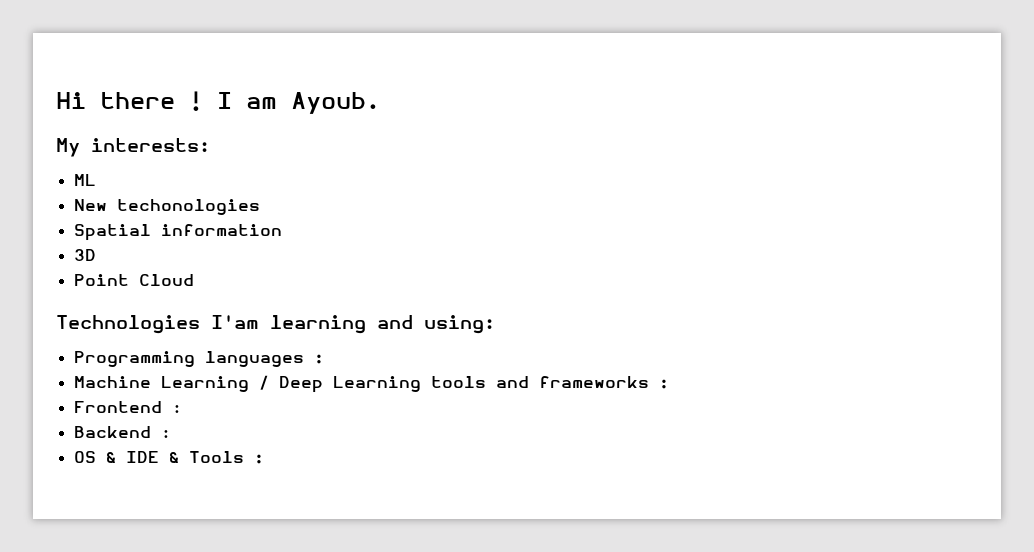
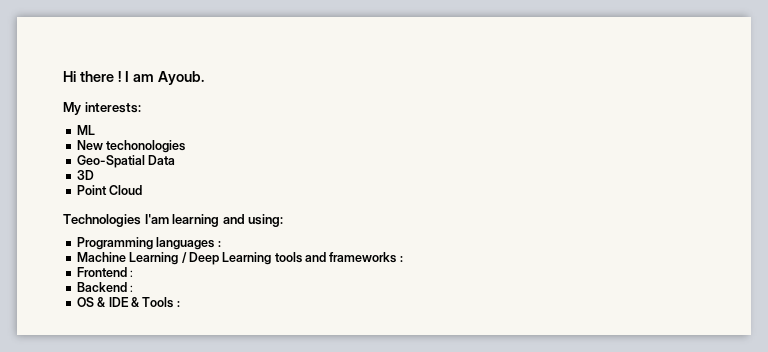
- Spatial information
+ Geo-Spatial Data

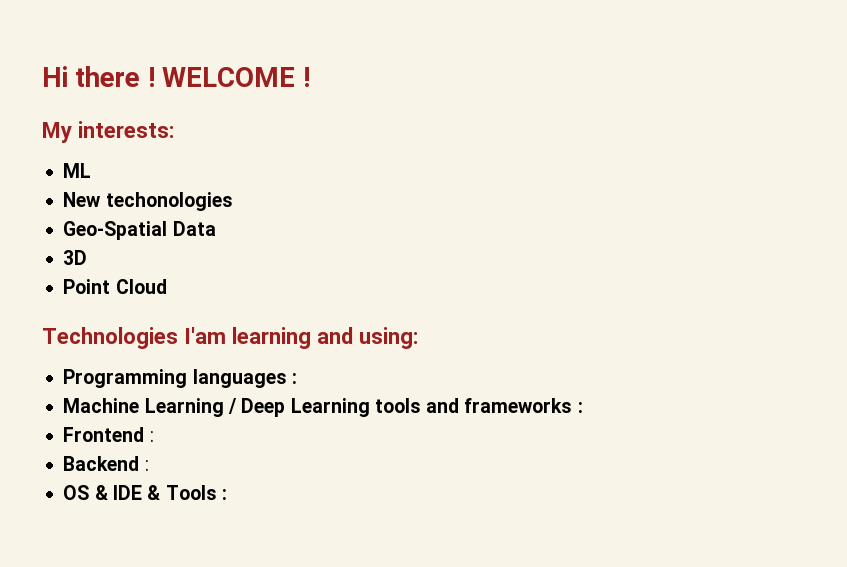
- I am Ayoub.
+ WELCOME !

